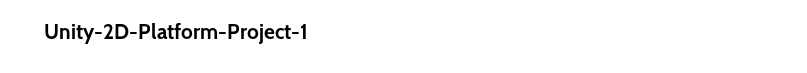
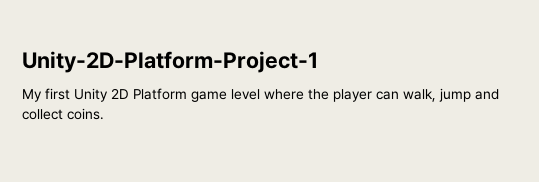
+ My first Unity 2D Platform game level where the player can walk, jump and collect coins.

